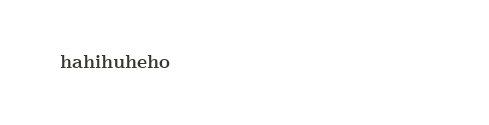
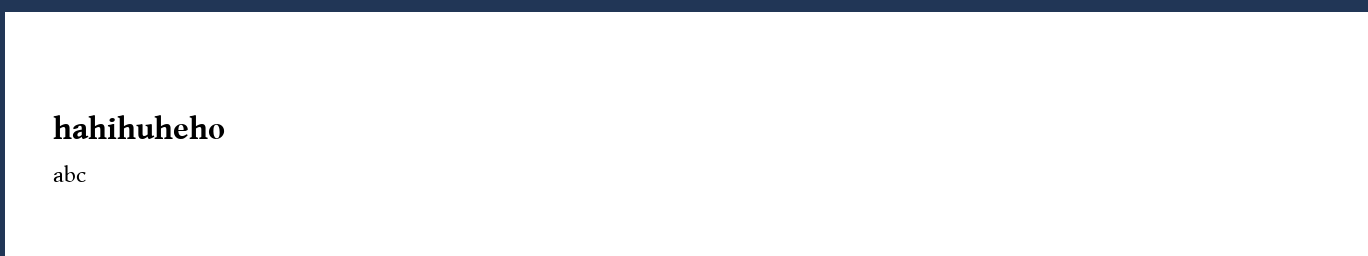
+ abc

